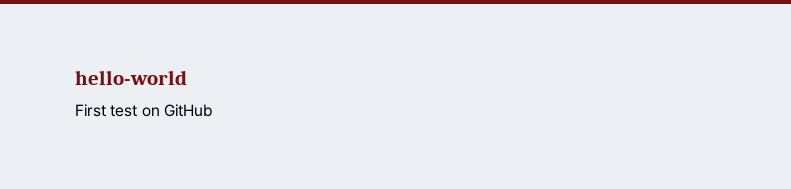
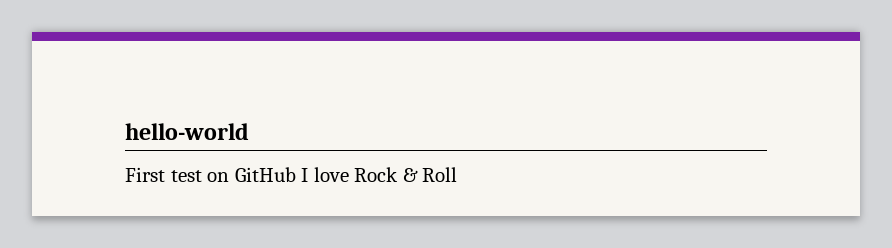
- First test on GitHub
+ First test on GitHub I love Rock & Roll

